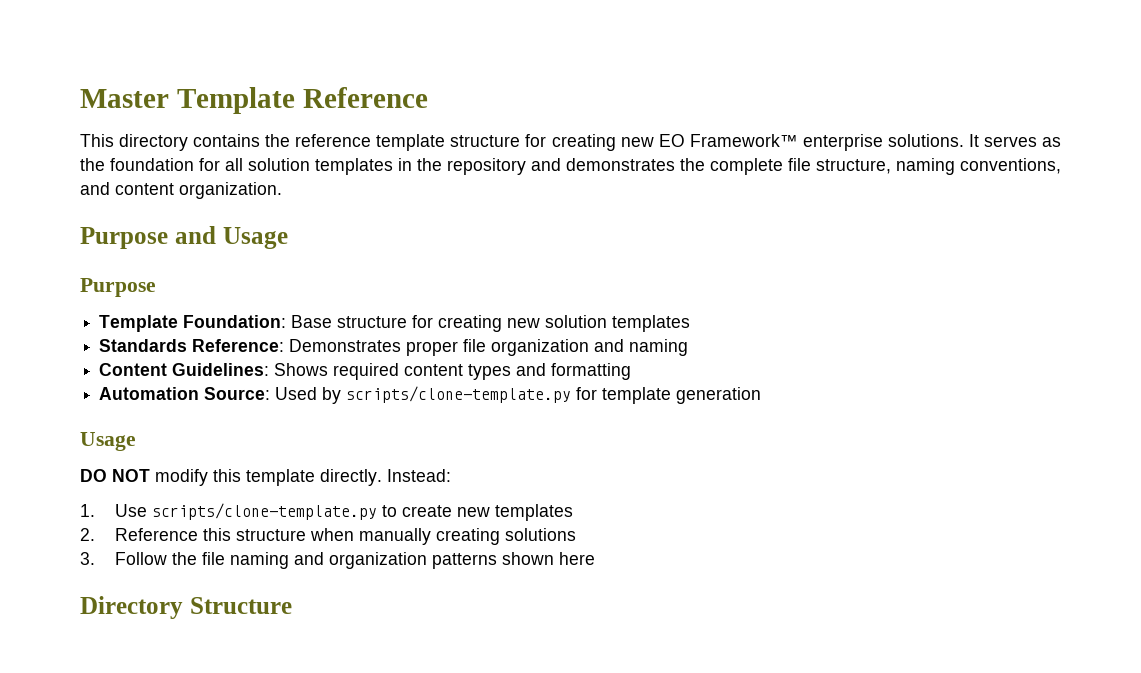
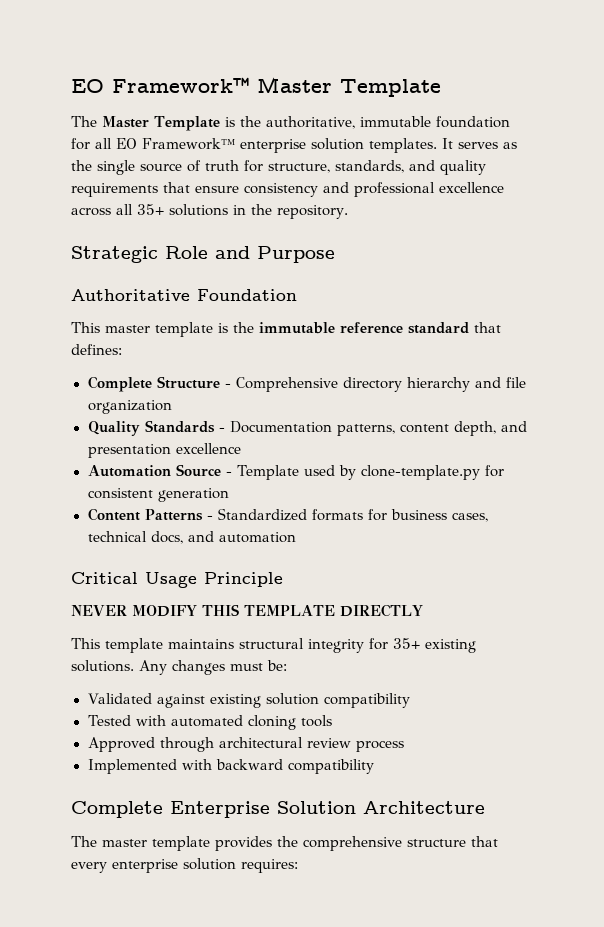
- Master Template Reference
- This directory contains the reference template structure for creating new EO Framework™ enterprise solutions.
+ EO Framework™ Master Template
+ The Master Template is the authoritative, immutable foundation for all EO Framework™ enterprise solution templates.
- It serves as the foundation for all solution templates in the repository and demonstrates the complete file structure, naming conventions, and content organization.
- Purpose and Usage
- Purpose
- Template Foundation: Base structure for creating new solution templates
- Standards Reference: Demonstrates proper file organization and naming
- Content Guidelines: Shows required content types and formatting
- Automation Source: Used by scripts/clone-template.py for template generation
- Usage
- DO NOT modify this template directly. Instead:
- 1. Use scripts/clone-template.py to create new templates
- 2. Reference this structure when manually creating solutions
- 3. Follow the file naming and organization patterns shown here
- Directory Structure
+ It serves as the single source of truth for structure, standards, and quality requirements that ensure consistency and professional excellence across all 35+ solutions in the repository.
+ Strategic Role and Purpose
+ Authoritative Foundation
+ This master template is the immutable reference standard that defines:
+ Complete Structure - Comprehensive directory hierarchy and file organization
+ Quality Standards - Documentation patterns, content depth, and presentation excellence
+ Automation Source - Template used by clone-template.py for consistent generation
+ Content Patterns - Standardized formats for business cases, technical docs, and automation
+ Critical Usage Principle
+ NEVER MODIFY THIS TEMPLATE DIRECTLY
+ This template maintains structural integrity for 35+ existing solutions. Any changes must be:
+ Validated against existing solution compatibility
+ Tested with automated cloning tools
+ Approved through architectural review process
+ Implemented with backward compatibility
+ Complete Enterprise Solution Architecture
+ The master template provides the comprehensive structure that every enterprise solution requires:

